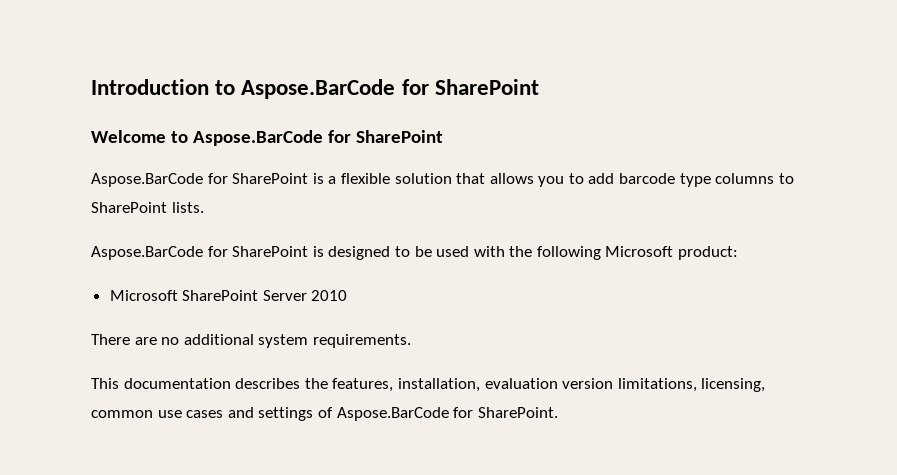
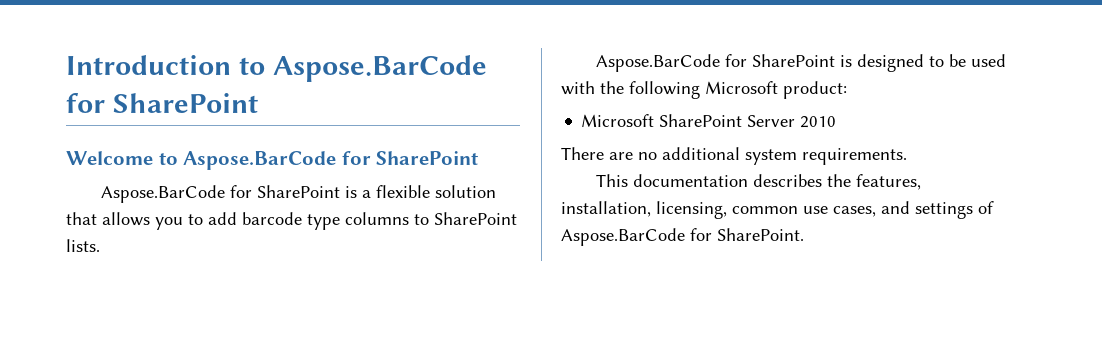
- This documentation describes the features, installation, evaluation version limitations, licensing, common use cases and settings of Aspose.BarCode for SharePoint.
+ This documentation describes the features, installation, licensing, common use cases, and settings of Aspose.BarCode for SharePoint.

